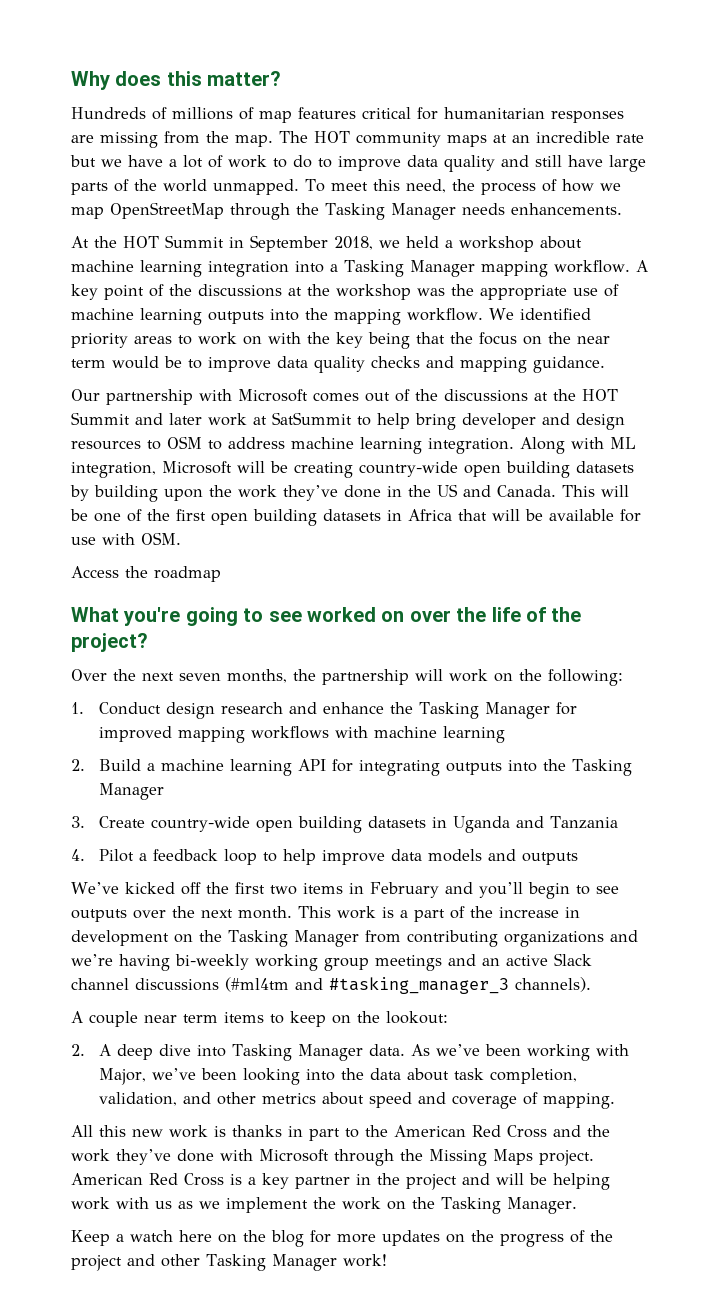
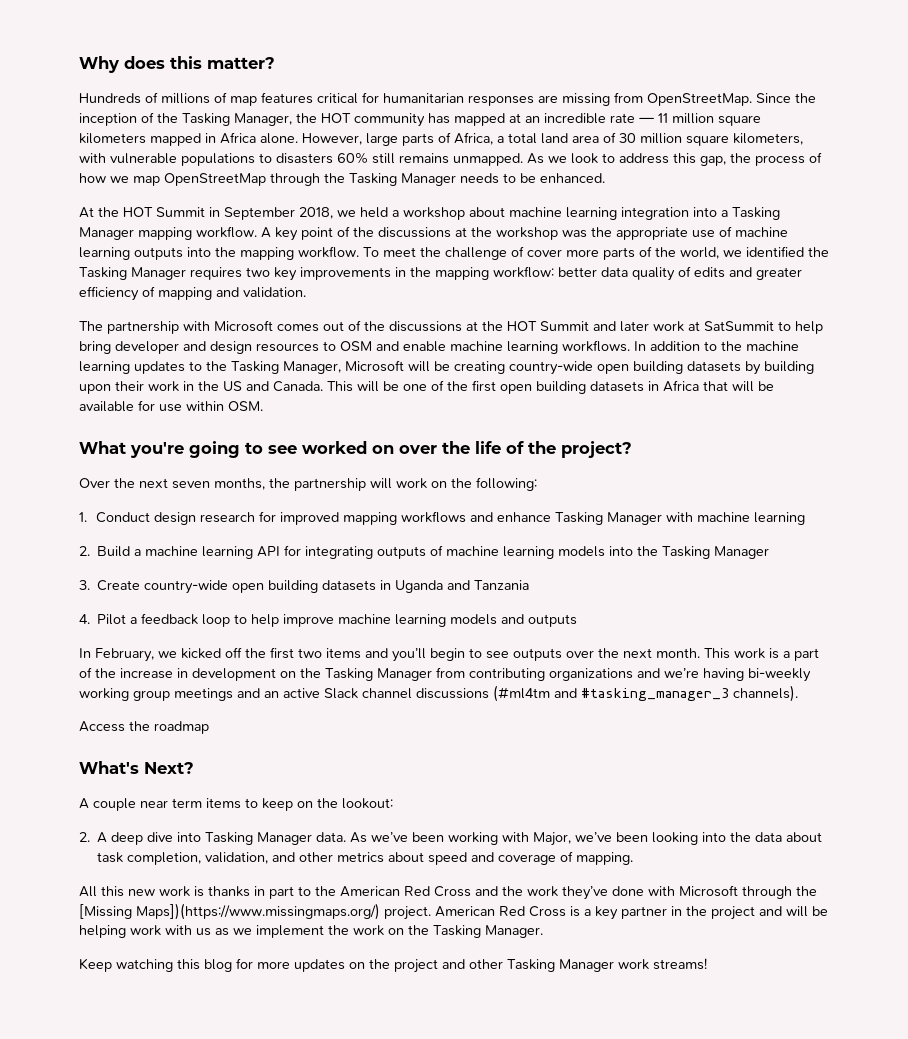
- Hundreds of millions of map features critical for humanitarian responses are missing from the map. The HOT community maps at an incredible rate but we have a lot of work to do to improve data quality and still have large parts of the world unmapped. To meet this need, the process of how we map OpenStreetMap through the Tasking Manager needs enhancements.
+ Hundreds of millions of map features critical for humanitarian responses are missing from OpenStreetMap. Since the inception of the Tasking Manager, the HOT community has mapped at an incredible rate — 11 million square kilometers mapped in Africa alone. However, large parts of Africa, a total land area of 30 million square kilometers, with vulnerable populations to disasters 60% still remains unmapped. As we look to address this gap, the process of how we map OpenStreetMap through the Tasking Manager needs to be enhanced.
- We identified priority areas to work on with the key being that the focus on the near term would be to improve data quality checks and mapping guidance.
- Our partnership with Microsoft comes out of the discussions at the HOT Summit and later work at SatSummit to help bring developer and design resources to OSM to address machine learning integration. Along with ML integration, Microsoft will be creating country-wide open building datasets by building upon the work they’ve done in the US and Canada.
+ To meet the challenge of cover more parts of the world, we identified the Tasking Manager requires two key improvements in the mapping workflow: better data quality of edits and greater efficiency of mapping and validation.
+ The partnership with Microsoft comes out of the discussions at the HOT Summit and later work at SatSummit to help bring developer and design resources to OSM and enable machine learning workflows. In addition to the machine learning updates to the Tasking Manager, Microsoft will be creating country-wide open building datasets by building upon their work in the US and Canada.
- This will be one of the first open building datasets in Africa that will be available for use with OSM.
+ This will be one of the first open building datasets in Africa that will be available for use within OSM.
- Access the roadmap
- 1. Conduct design research and enhance the Tasking Manager for improved mapping workflows with machine learning
+ 1. Conduct design research for improved mapping workflows and enhance Tasking Manager with machine learning
- 2. Build a machine learning API for integrating outputs into the Tasking Manager
+ 2. Build a machine learning API for integrating outputs of machine learning models into the Tasking Manager
- 4. Pilot a feedback loop to help improve data models and outputs
+ 4. Pilot a feedback loop to help improve machine learning models and outputs
- We’ve kicked off the first two items in February and you’ll begin to see outputs over the next month.
+ In February, we kicked off the first two items and you’ll begin to see outputs over the next month.
+ Access the roadmap
+ What's Next?
- All this new work is thanks in part to the American Red Cross and the work they’ve done with Microsoft through the Missing Maps project.
+ All this new work is thanks in part to the American Red Cross and the work they’ve done with Microsoft through the [Missing Maps])(https://www.missingmaps.org/) project.
- Keep a watch here on the blog for more updates on the progress of the project and other Tasking Manager work!
+ Keep watching this blog for more updates on the project and other Tasking Manager work streams!

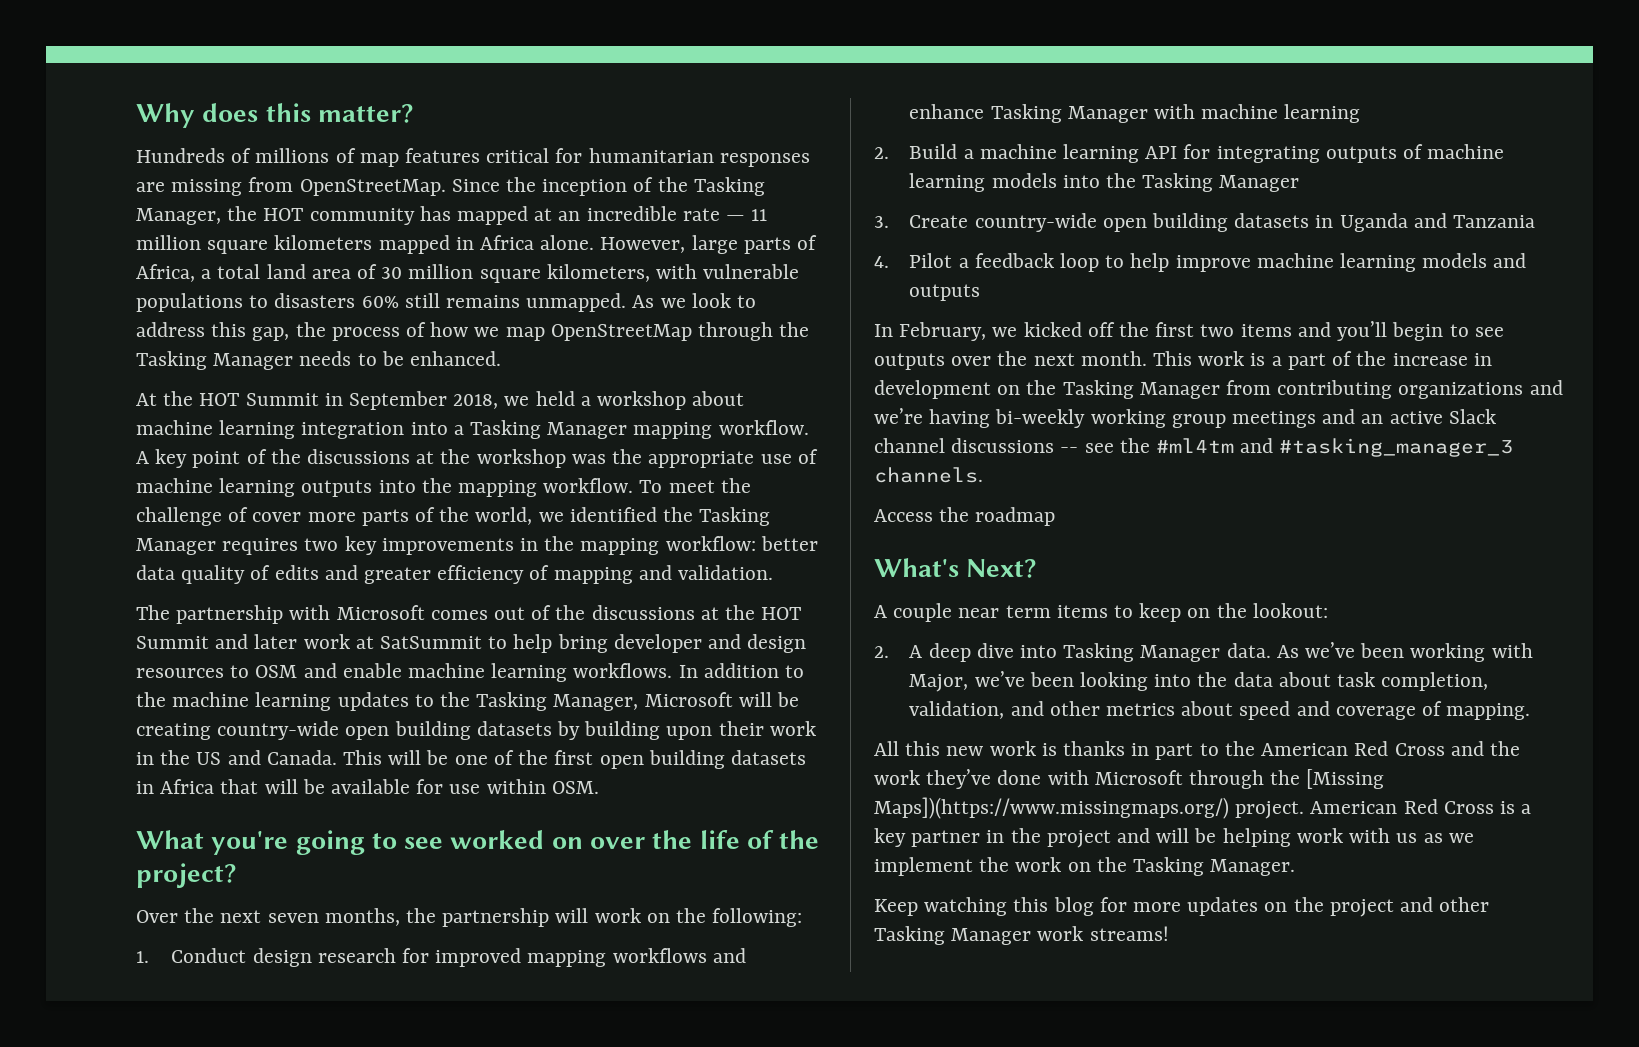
- This work is a part of the increase in development on the Tasking Manager from contributing organizations and we’re having bi-weekly working group meetings and an active Slack channel discussions (#ml4tm and #tasking_manager_3 channels).
+ This work is a part of the increase in development on the Tasking Manager from contributing organizations and we’re having bi-weekly working group meetings and an active Slack channel discussions -- see the #ml4tm and #tasking_manager_3 channels.

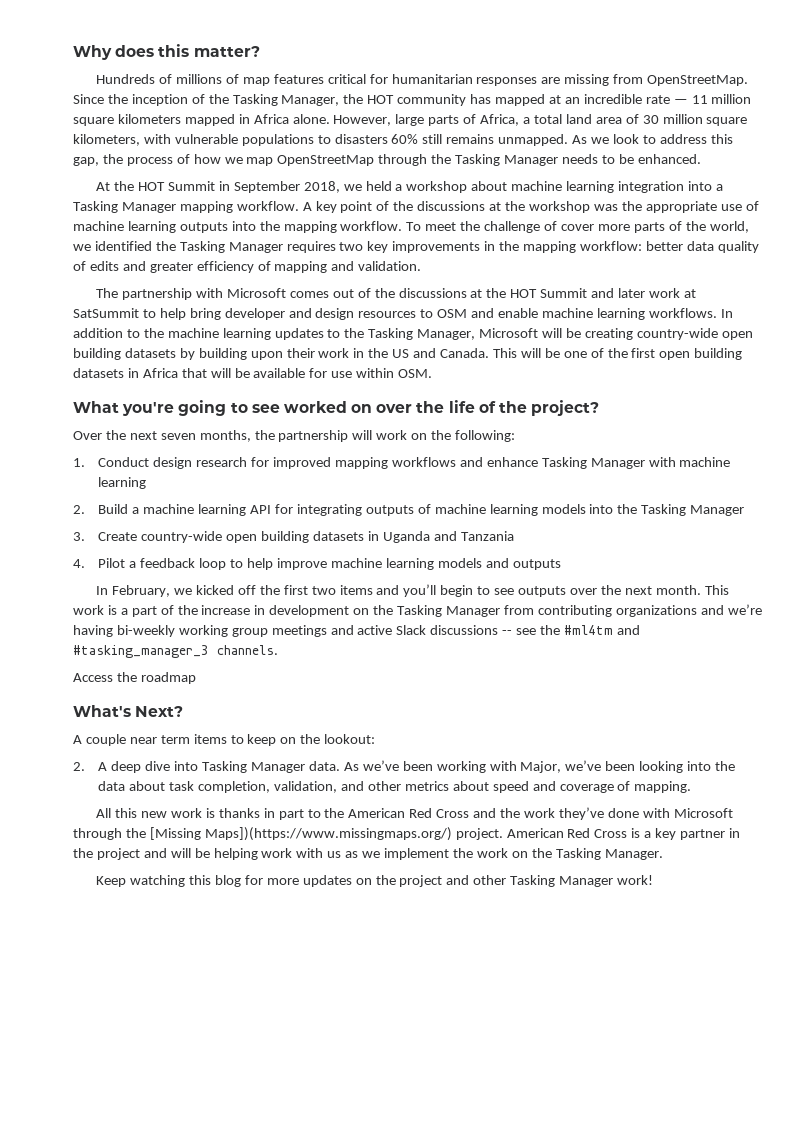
- This work is a part of the increase in development on the Tasking Manager from contributing organizations and we’re having bi-weekly working group meetings and an active Slack channel discussions -- see the #ml4tm and #tasking_manager_3 channels.
+ This work is a part of the increase in development on the Tasking Manager from contributing organizations and we’re having bi-weekly working group meetings and active Slack discussions -- see the #ml4tm and #tasking_manager_3 channels.
- Keep watching this blog for more updates on the project and other Tasking Manager work streams!
+ Keep watching this blog for more updates on the project and other Tasking Manager work!

